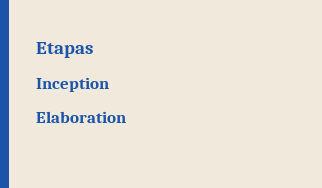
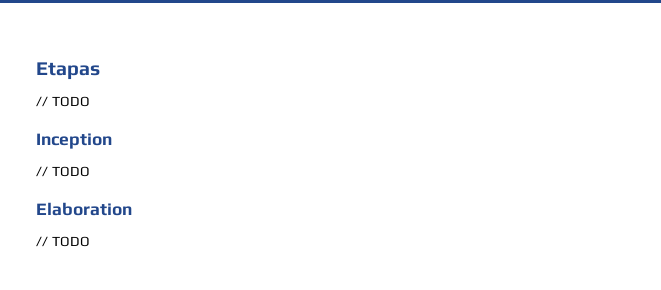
  Etapas
+ // TODO
  Inception
+ // TODO
  Elaboration
+ // TODO

